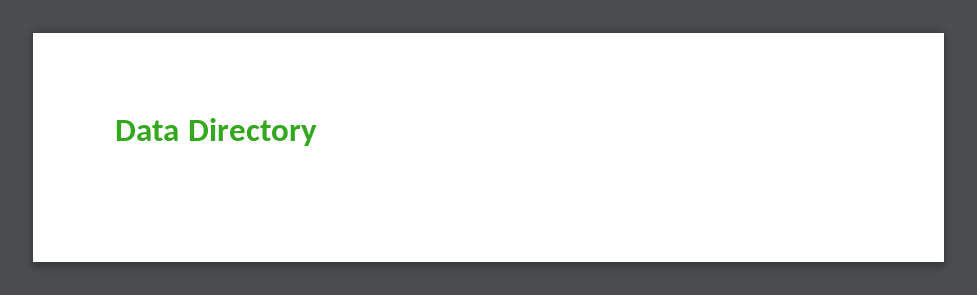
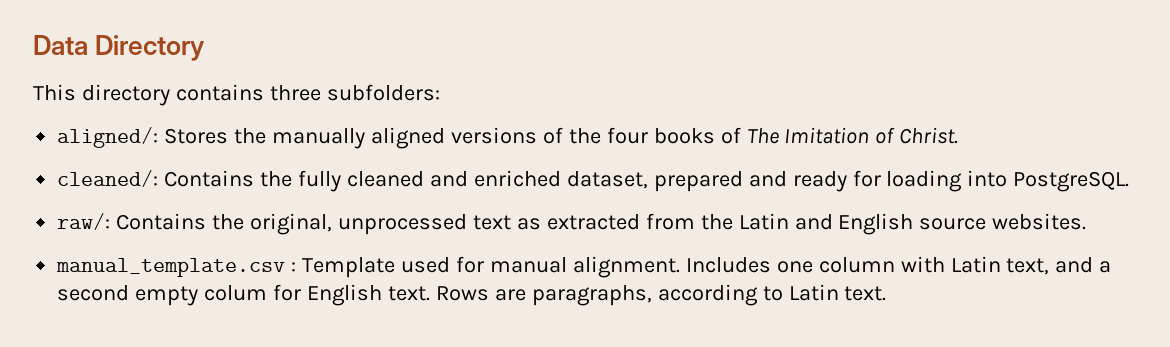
+ This directory contains three subfolders:
+ aligned/: Stores the manually aligned versions of the four books of The Imitation of Christ.
+ cleaned/: Contains the fully cleaned and enriched dataset, prepared and ready for loading into PostgreSQL.
+ raw/: Contains the original, unprocessed text as extracted from the Latin and English source websites.
+ manual_template.csv : Template used for manual alignment. Includes one column with Latin text, and a second empty colum for English text. Rows are paragraphs, according to Latin text.

